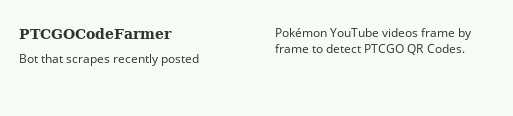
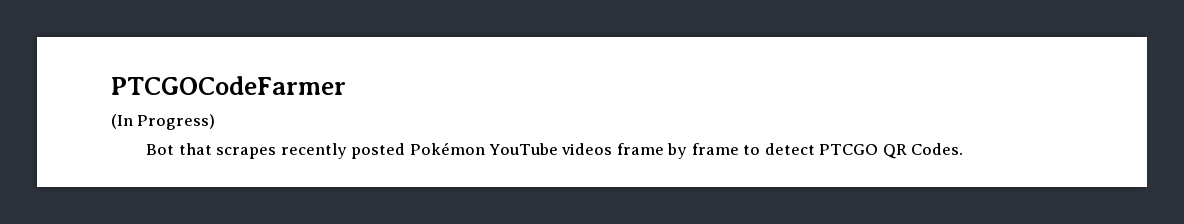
+ (In Progress)

